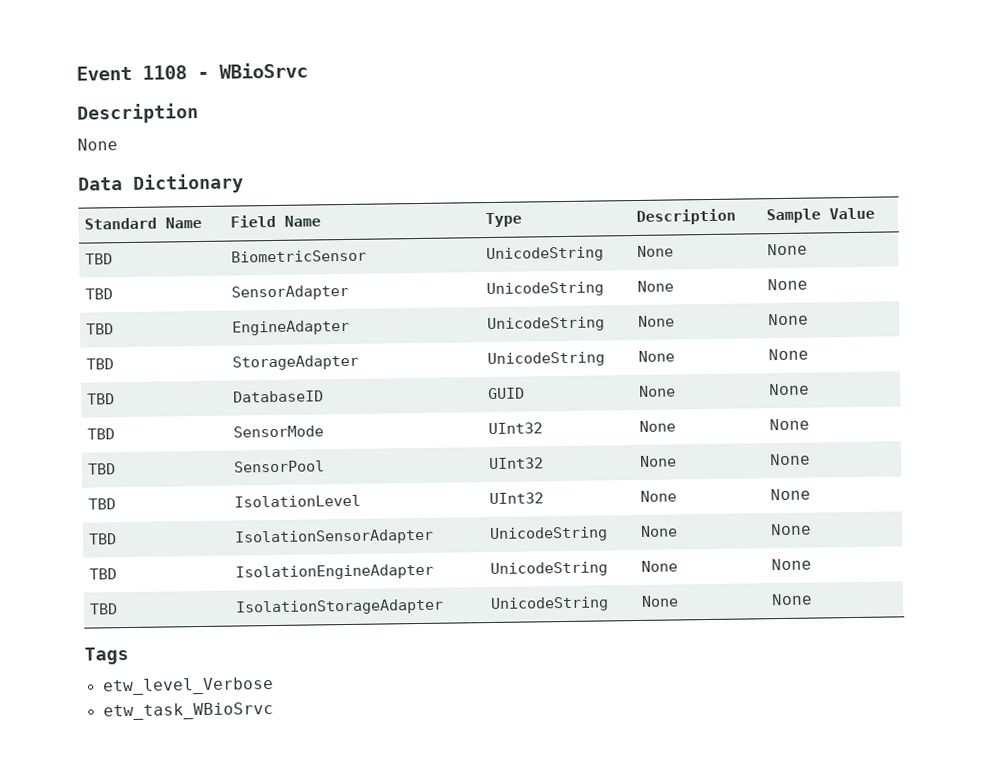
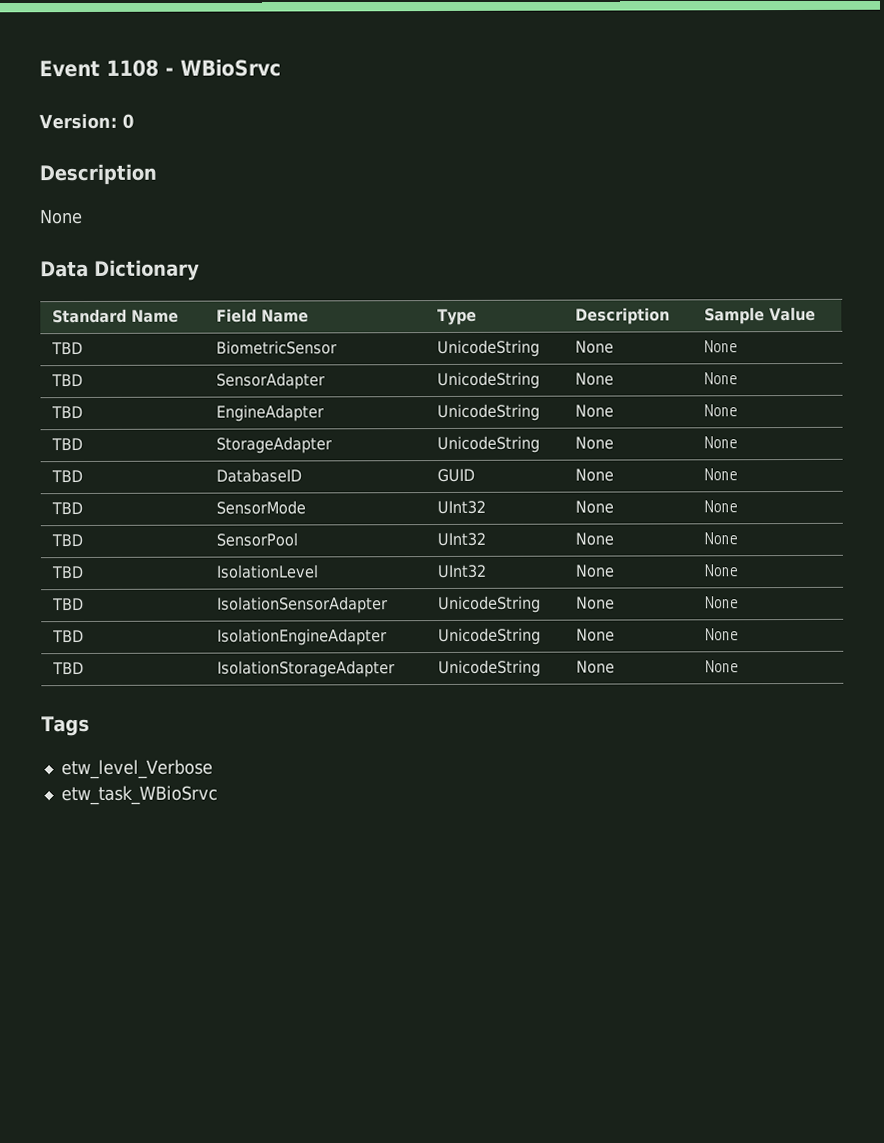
+ Version: 0

